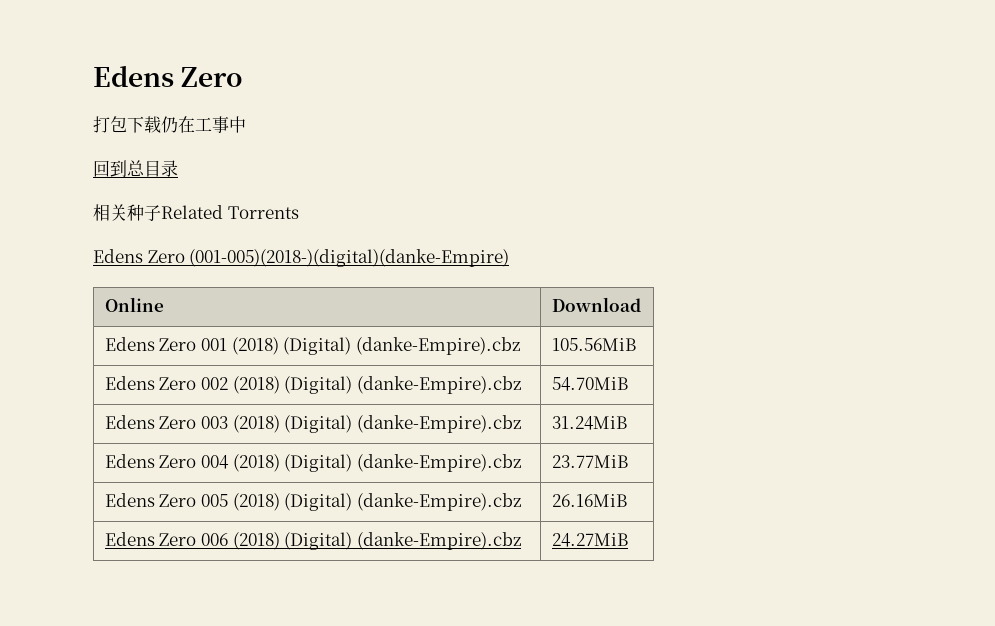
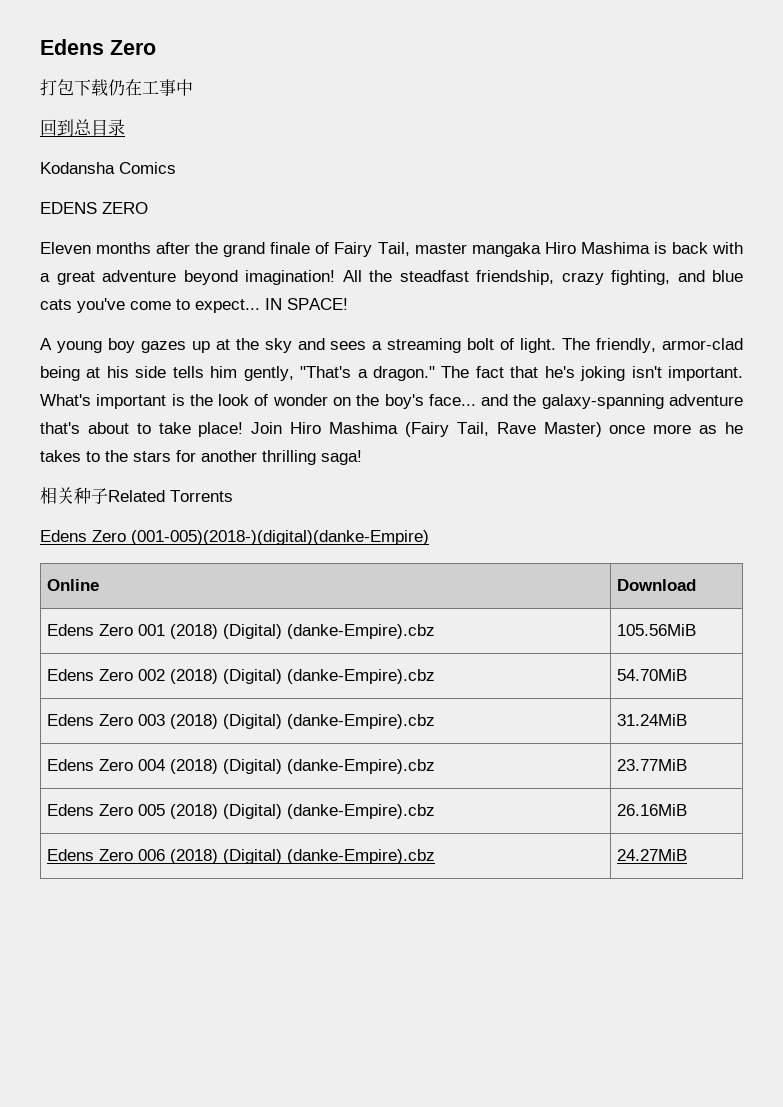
+ Kodansha Comics
+ EDENS ZERO
+ Eleven months after the grand finale of Fairy Tail, master mangaka Hiro Mashima is back with a great adventure beyond imagination! All the steadfast friendship, crazy fighting, and blue cats you've come to expect... IN SPACE!
+ A young boy gazes up at the sky and sees a streaming bolt of light. The friendly, armor-clad being at his side tells him gently, "That's a dragon." The fact that he's joking isn't important. What's important is the look of wonder on the boy's face... and the galaxy-spanning adventure that's about to take place! Join Hiro Mashima (Fairy Tail, Rave Master) once more as he takes to the stars for another thrilling saga!

